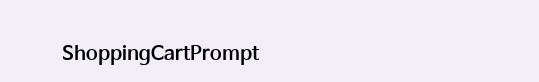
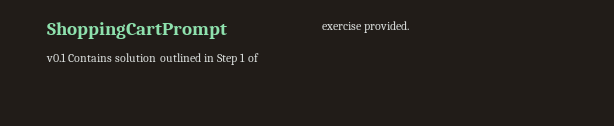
+ v0.1 Contains solution outlined in Step 1 of exercise provided.

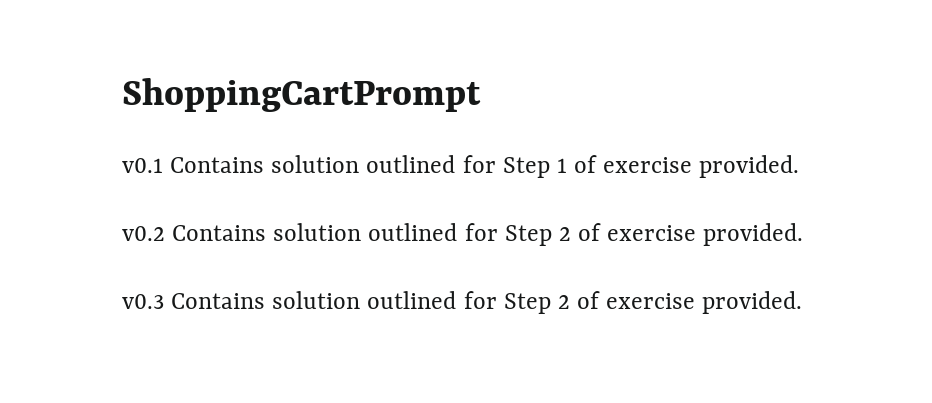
- v0.1 Contains solution outlined in Step 1 of exercise provided.
+ v0.1 Contains solution outlined for Step 1 of exercise provided.
+ v0.2 Contains solution outlined for Step 2 of exercise provided.
+ v0.3 Contains solution outlined for Step 2 of exercise provided.

